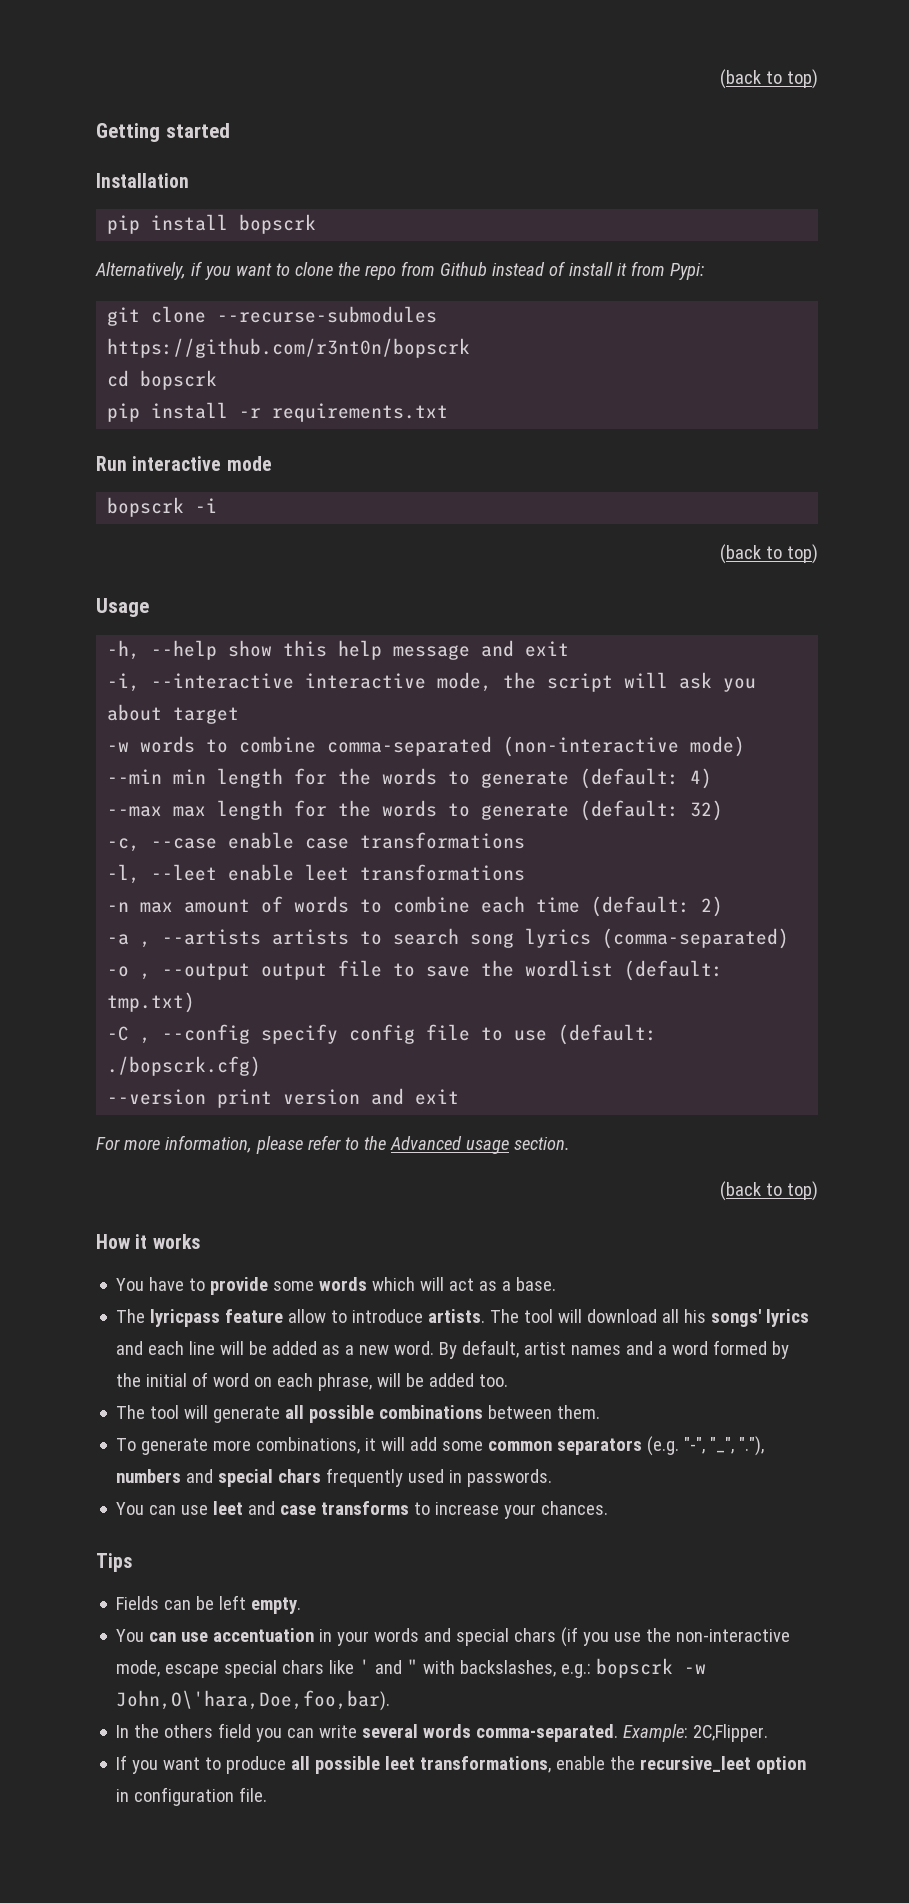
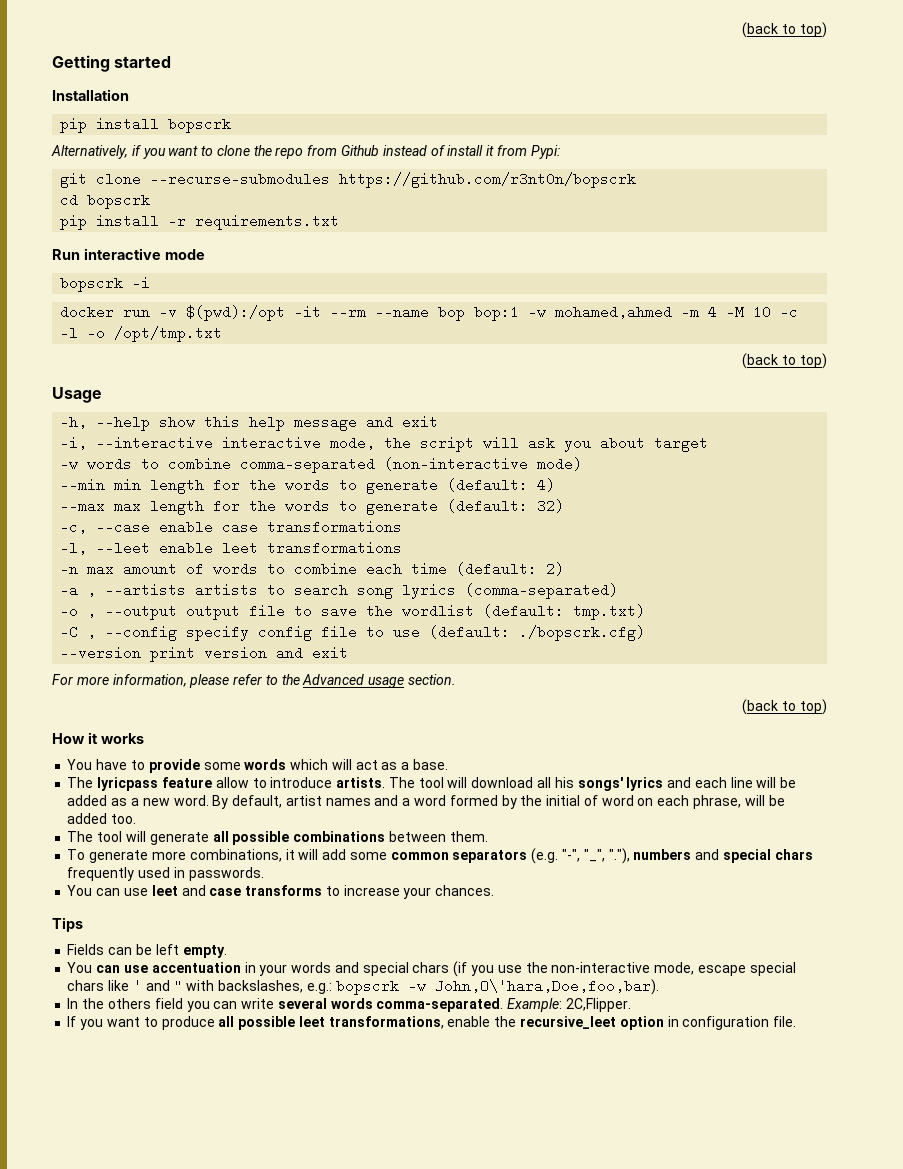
+ docker run -v $(pwd):/opt -it --rm --name bop bop:1 -w mohamed,ahmed -m 4 -M 10 -c -l -o /opt/tmp.txt

